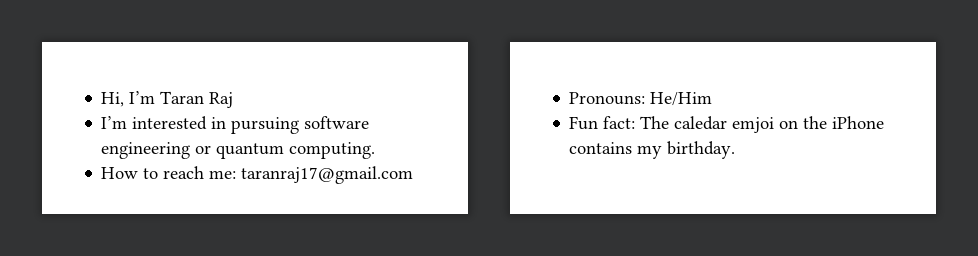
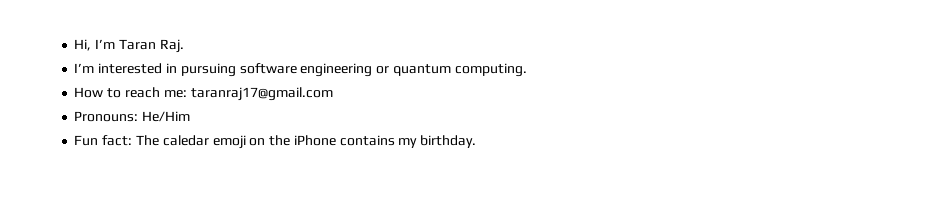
- Hi, I’m Taran Raj
+ Hi, I’m Taran Raj.
- Fun fact: The caledar emjoi on the iPhone contains my birthday.
+ Fun fact: The caledar emoji on the iPhone contains my birthday.

